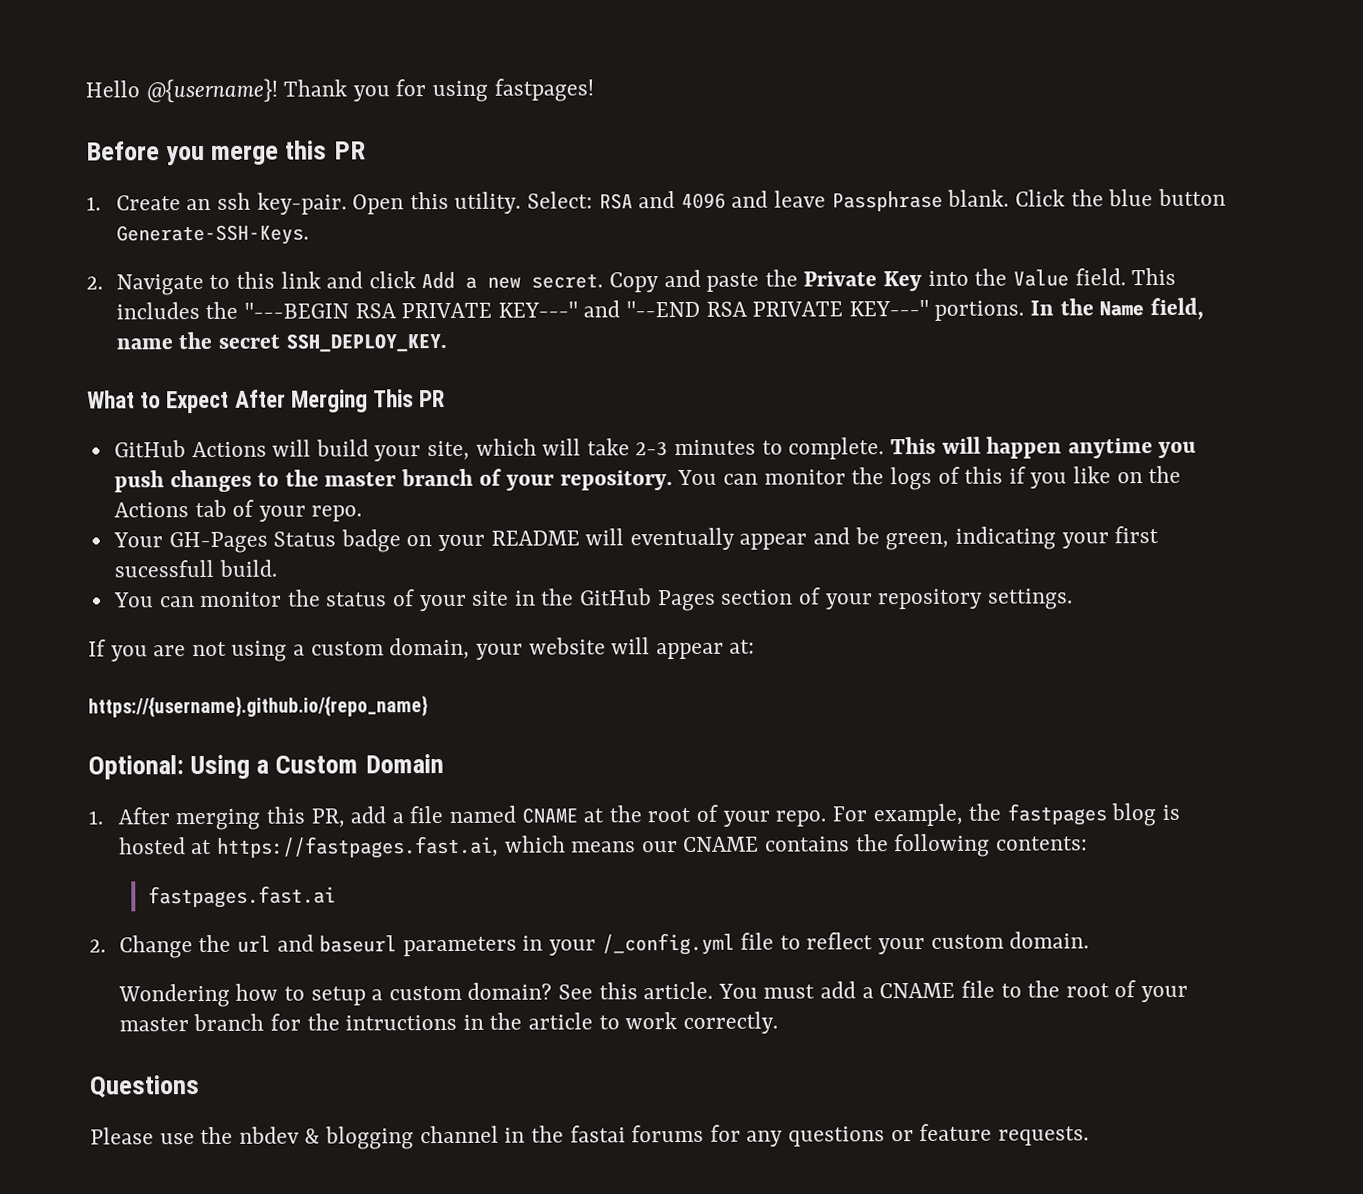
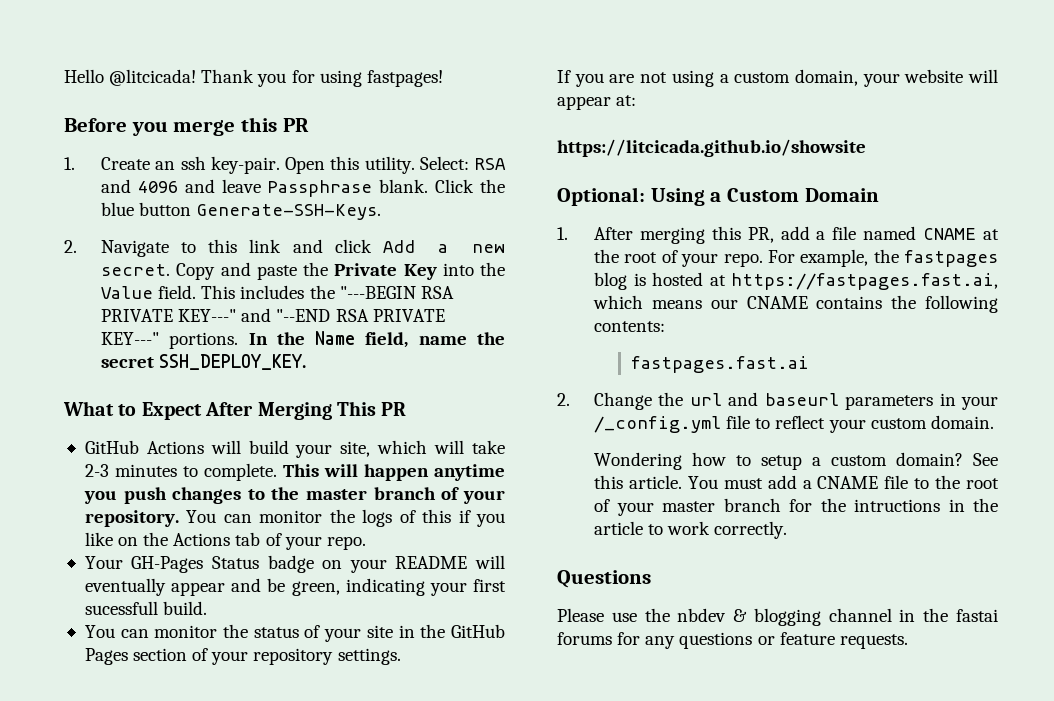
- Hello @{username}!
+ Hello @litcicada!
- https://{username}.github.io/{repo_name}
+ https://litcicada.github.io/showsite

